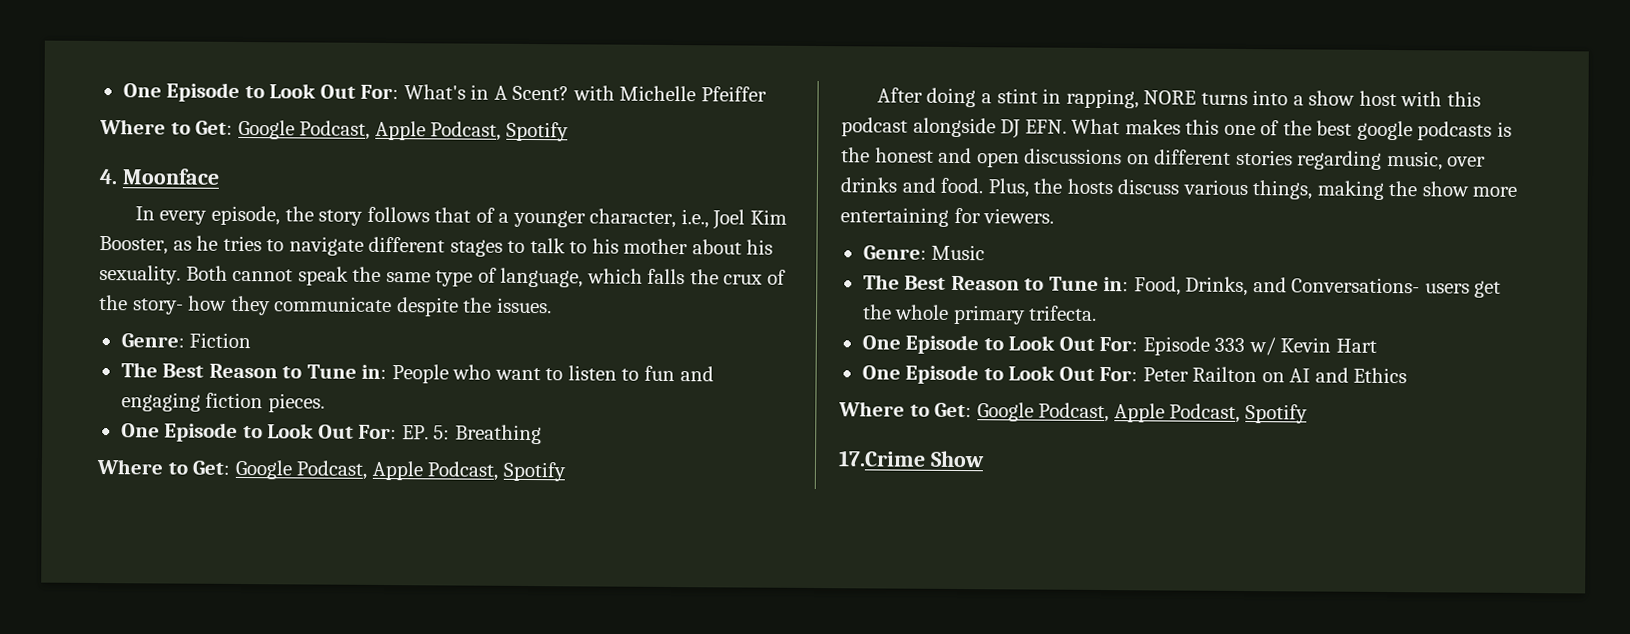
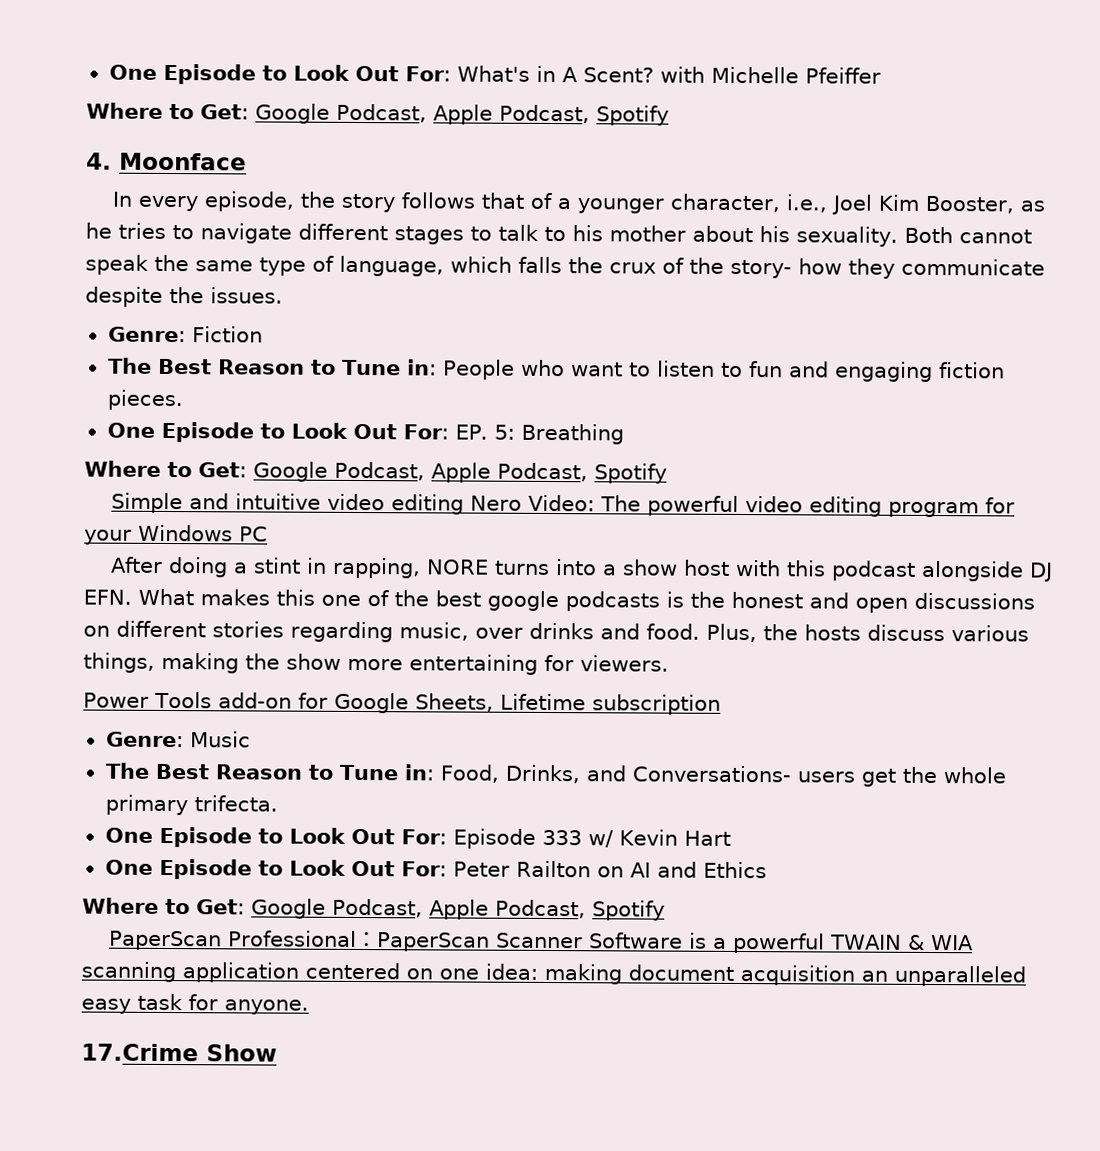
+ Simple and intuitive video editing Nero Video: The powerful video editing program for your Windows PC
+ Power Tools add-on for Google Sheets, Lifetime subscription
+ PaperScan Professional：PaperScan Scanner Software is a powerful TWAIN & WIA scanning application centered on one idea: making document acquisition an unparalleled easy task for anyone.

